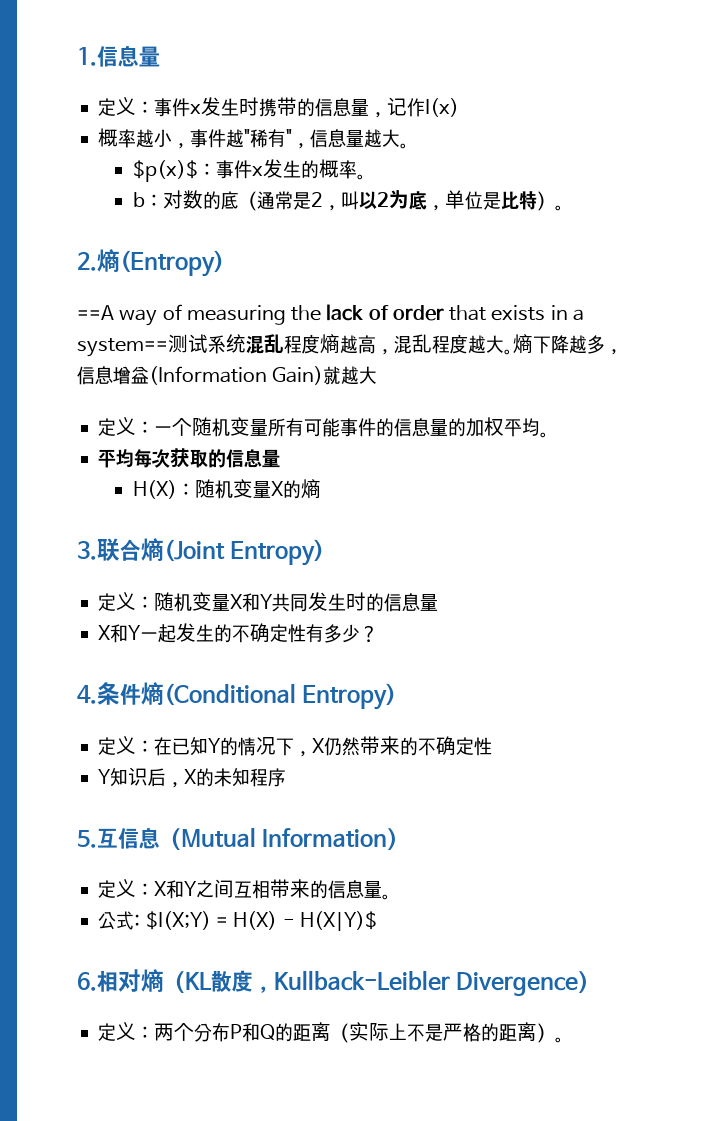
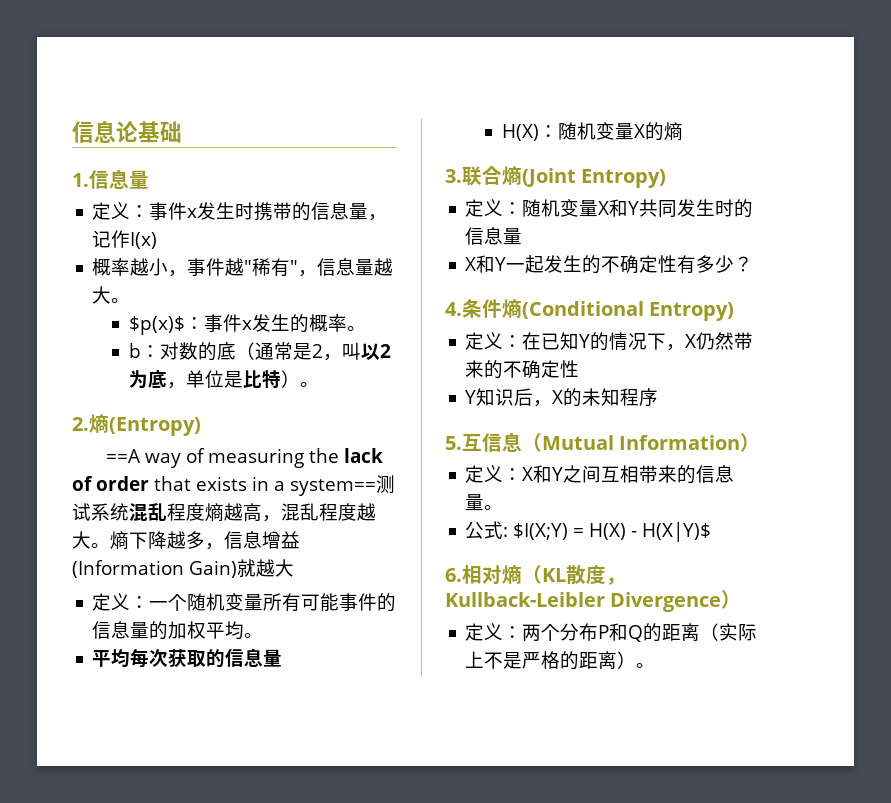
+ 信息论基础

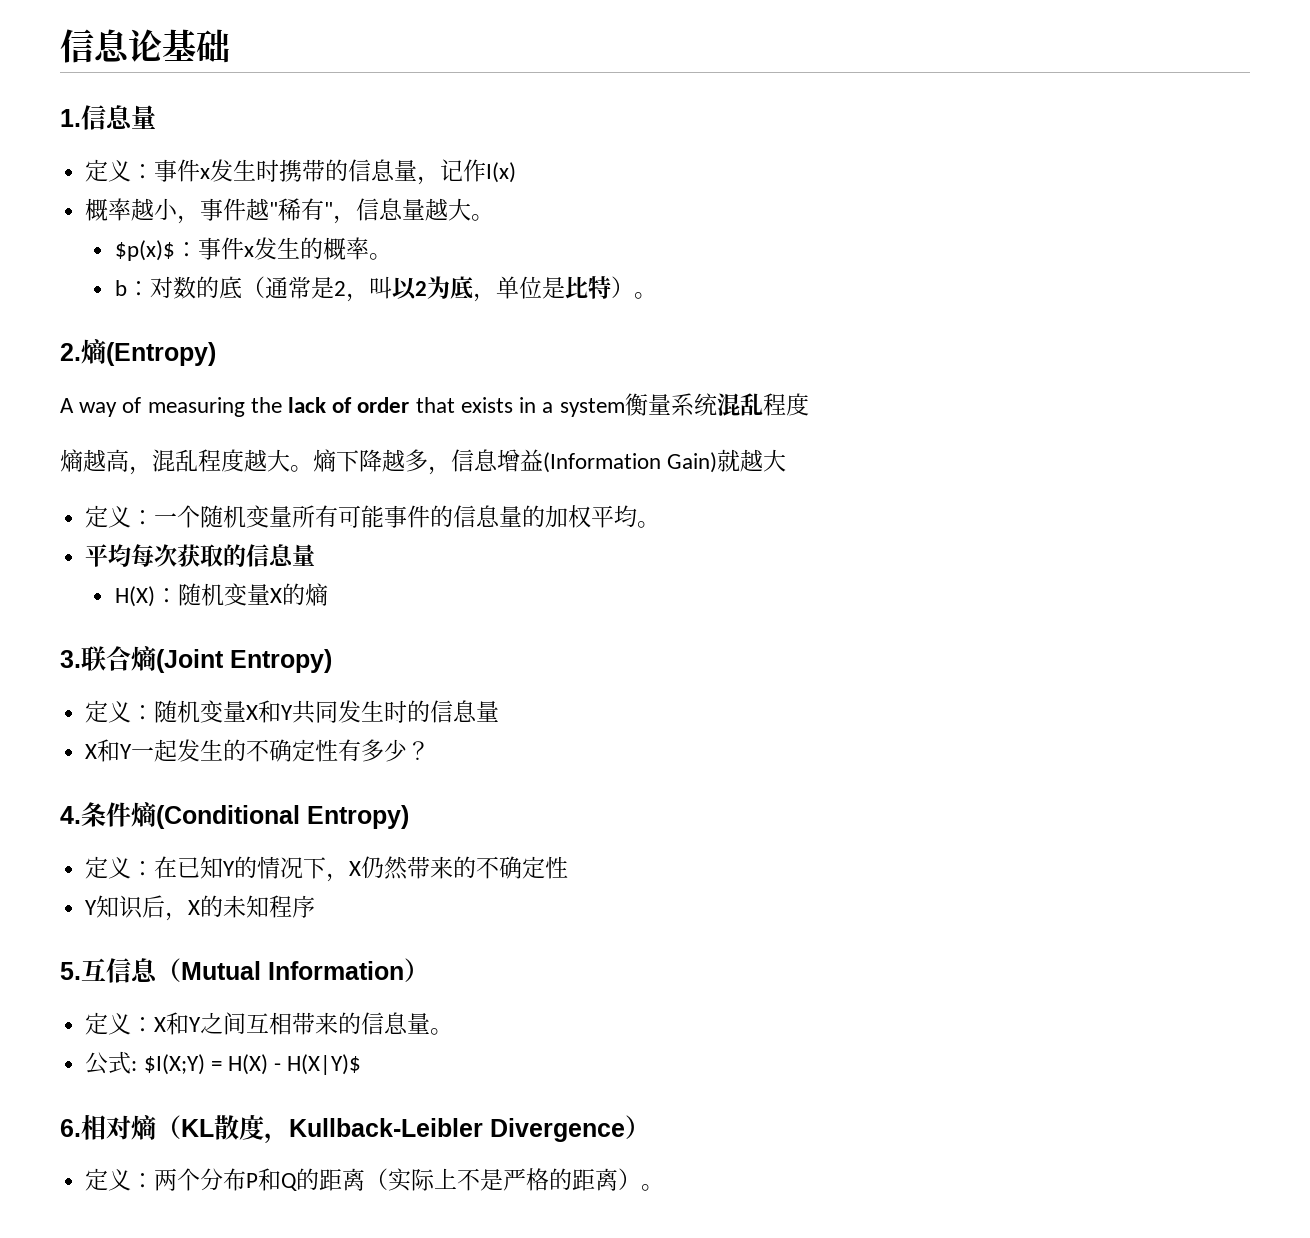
- ==A way of measuring the lack of order that exists in a system==测试系统混乱程度熵越高，混乱程度越大。
+ A way of measuring the lack of order that exists in a system衡量系统混乱程度
+ 熵越高，混乱程度越大。

